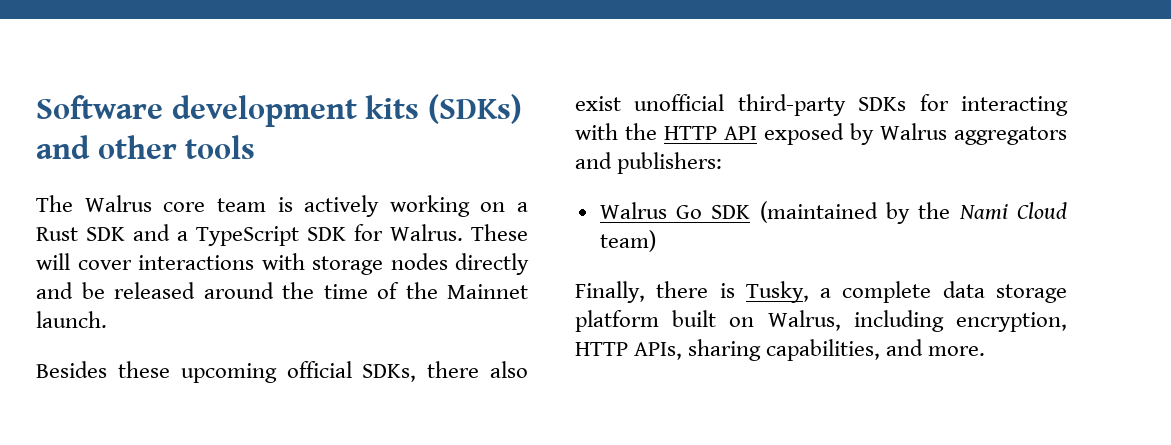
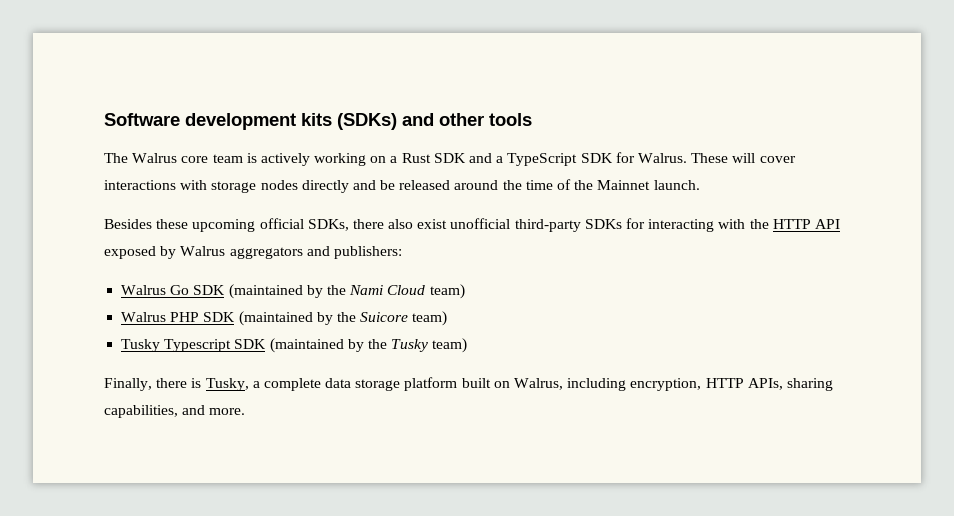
+ Walrus PHP SDK (maintained by the Suicore team)
+ Tusky Typescript SDK (maintained by the Tusky team)

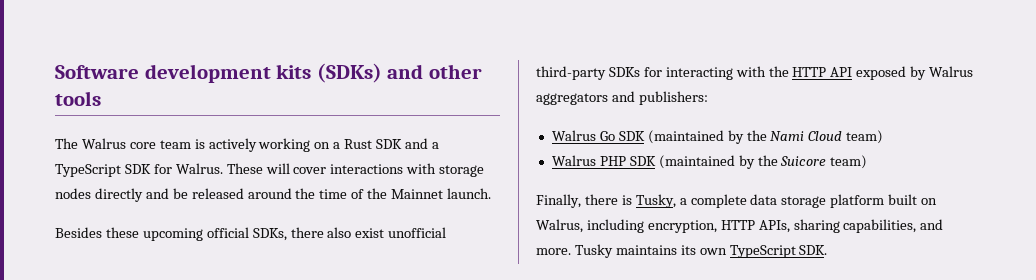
- Tusky Typescript SDK (maintained by the Tusky team)
+ Tusky maintains its own TypeScript SDK.

